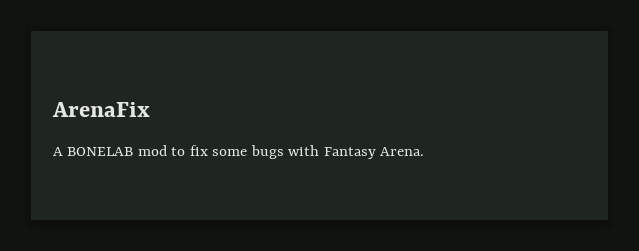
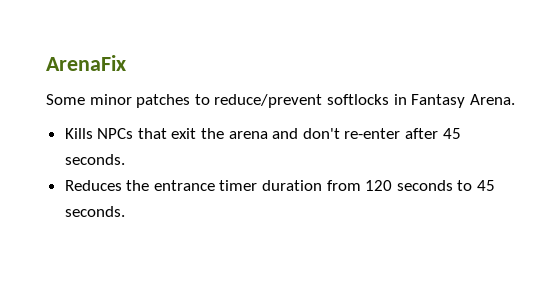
- A BONELAB mod to fix some bugs with Fantasy Arena.
+ Some minor patches to reduce/prevent softlocks in Fantasy Arena.
+ Kills NPCs that exit the arena and don't re-enter after 45 seconds.
+ Reduces the entrance timer duration from 120 seconds to 45 seconds.

